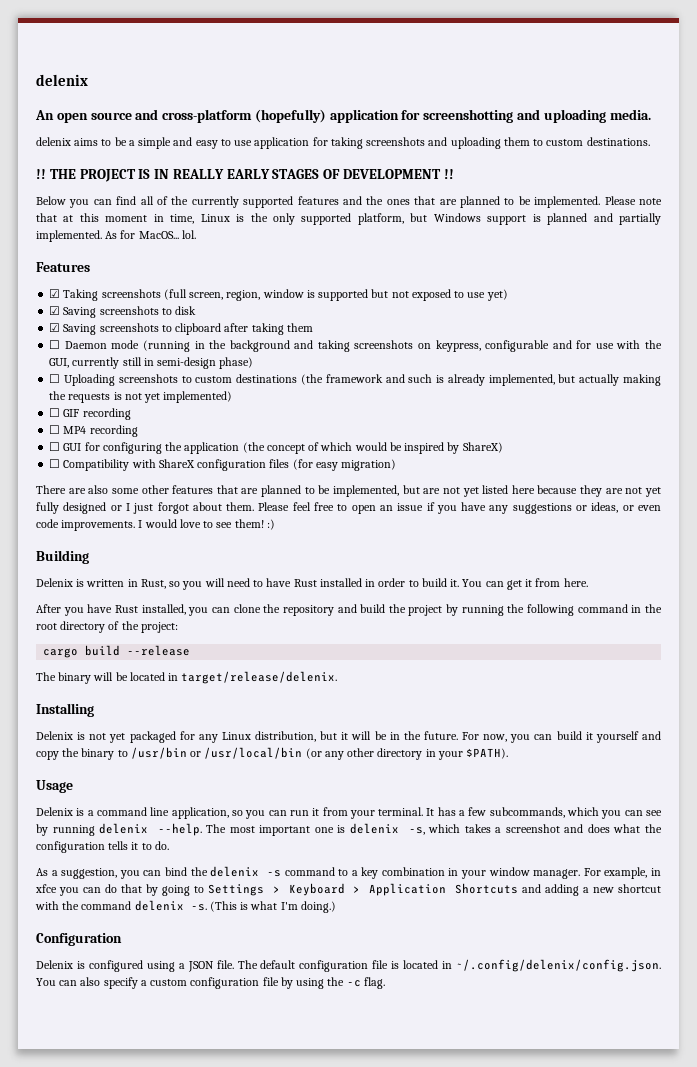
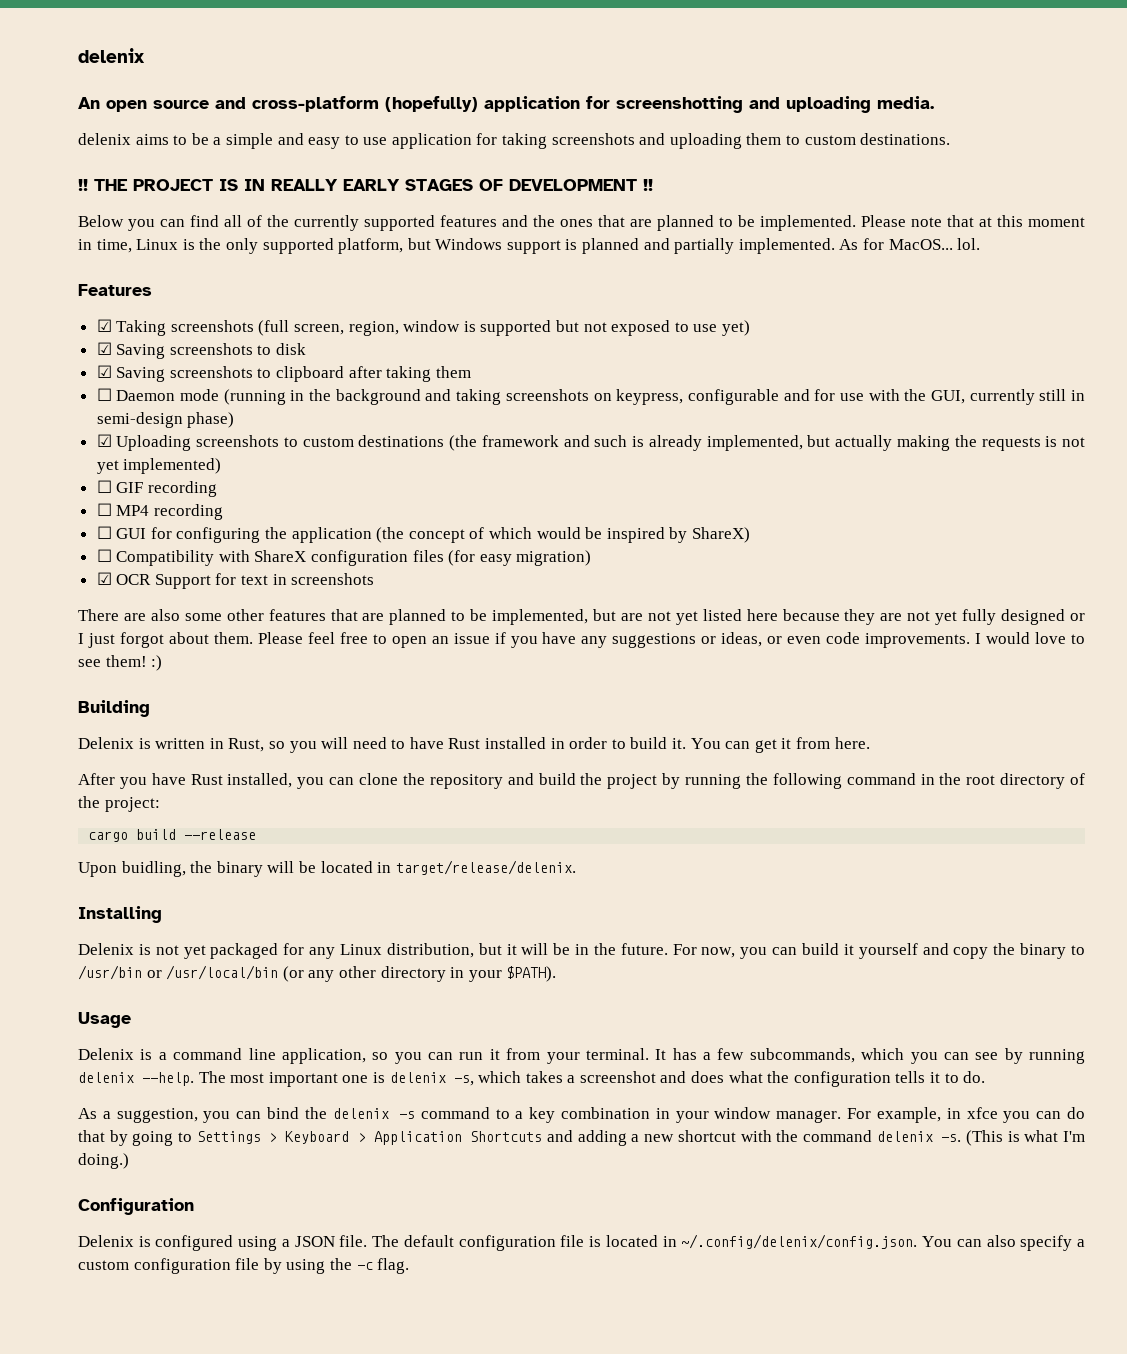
- ☐ Uploading screenshots to custom destinations (the framework and such is already implemented, but actually making the requests is not yet implemented)
+ ☑ Uploading screenshots to custom destinations (the framework and such is already implemented, but actually making the requests is not yet implemented)
+ ☑ OCR Support for text in screenshots
- The binary will be located in target/release/delenix.
+ Upon buidling, the binary will be located in target/release/delenix.

